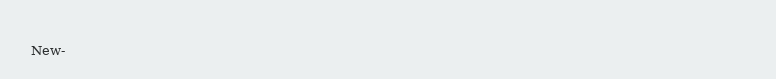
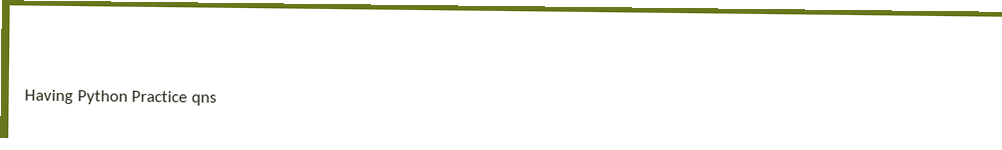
- New-
+ Having Python Practice qns

